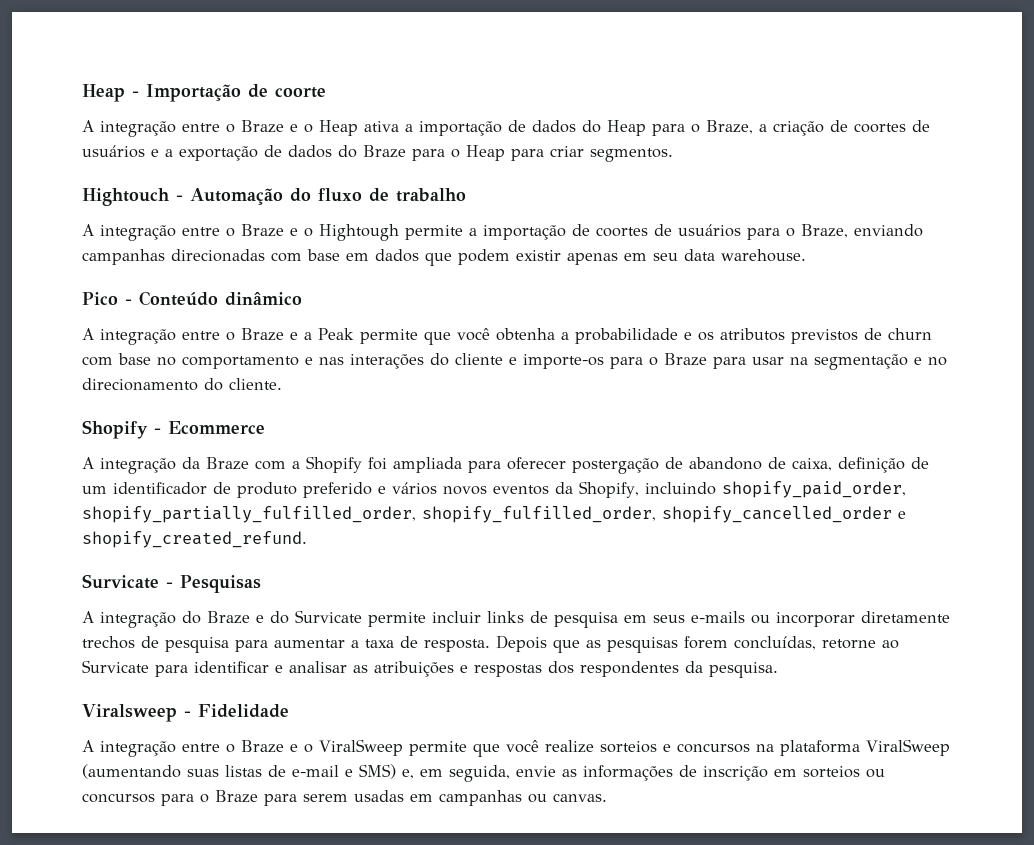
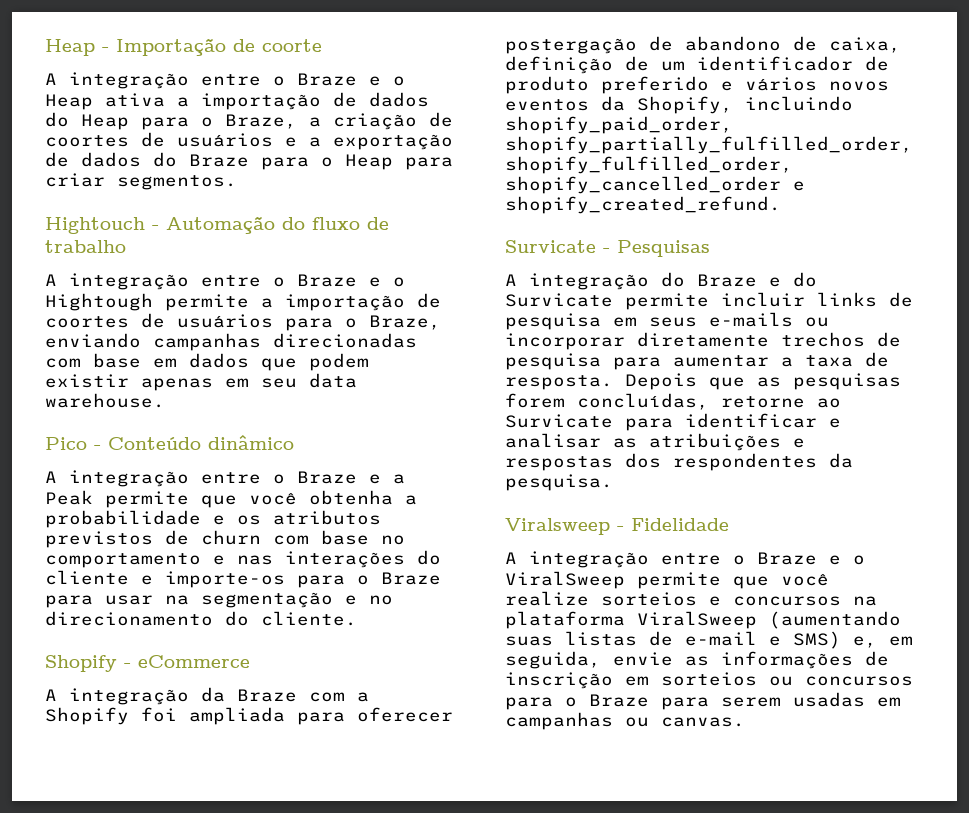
- Shopify - Ecommerce
+ Shopify - eCommerce

